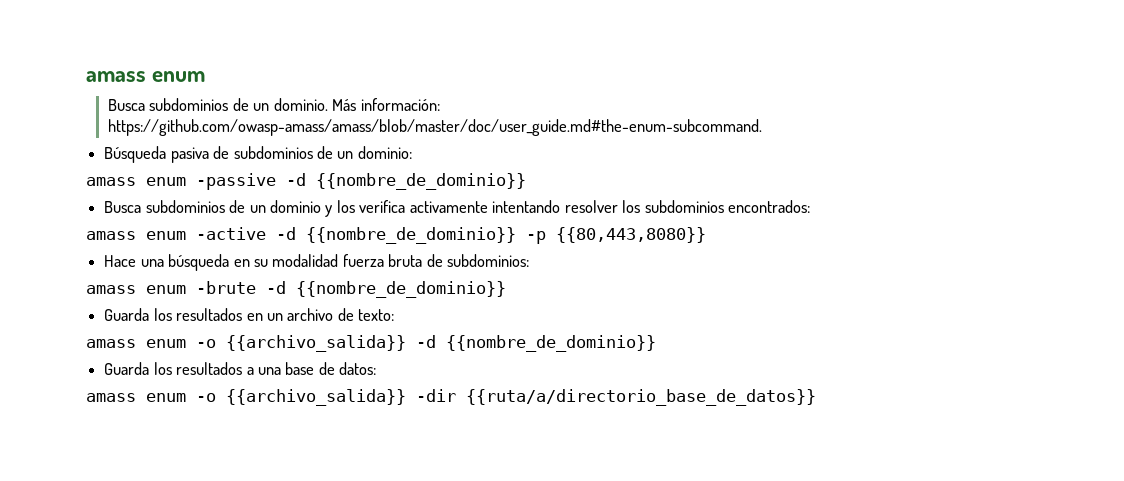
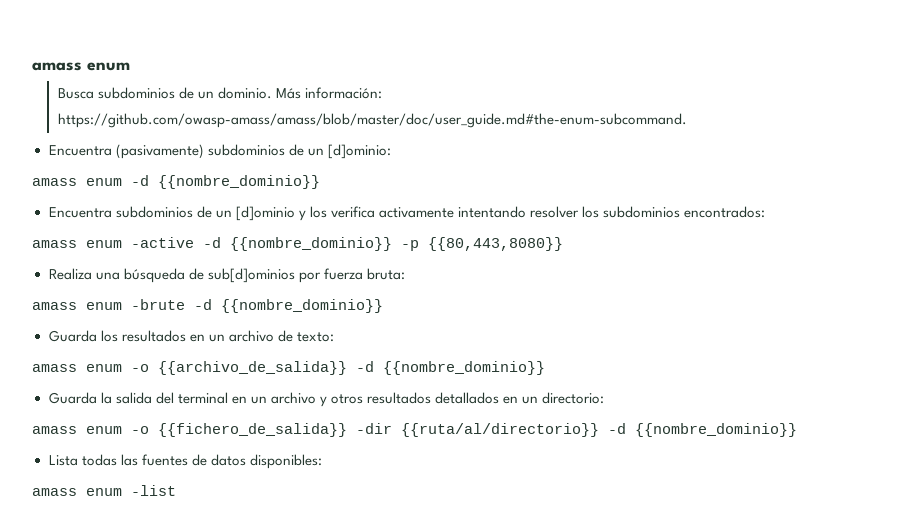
- Búsqueda pasiva de subdominios de un dominio:
- amass enum -passive -d {{nombre_de_dominio}}
- Busca subdominios de un dominio y los verifica activamente intentando resolver los subdominios encontrados:
+ Encuentra (pasivamente) subdominios de un [d]ominio:
+ amass enum -d {{nombre_dominio}}
+ Encuentra subdominios de un [d]ominio y los verifica activamente intentando resolver los subdominios encontrados:
- amass enum -active -d {{nombre_de_dominio}} -p {{80,443,8080}}
+ amass enum -active -d {{nombre_dominio}} -p {{80,443,8080}}
- Hace una búsqueda en su modalidad fuerza bruta de subdominios:
+ Realiza una búsqueda de sub[d]ominios por fuerza bruta:
- amass enum -brute -d {{nombre_de_dominio}}
+ amass enum -brute -d {{nombre_dominio}}
- amass enum -o {{archivo_salida}} -d {{nombre_de_dominio}}
- Guarda los resultados a una base de datos:
- amass enum -o {{archivo_salida}} -dir {{ruta/a/directorio_base_de_datos}}
+ amass enum -o {{archivo_de_salida}} -d {{nombre_dominio}}
+ Guarda la salida del terminal en un archivo y otros resultados detallados en un directorio:
+ amass enum -o {{fichero_de_salida}} -dir {{ruta/al/directorio}} -d {{nombre_dominio}}
+ Lista todas las fuentes de datos disponibles:
+ amass enum -list

